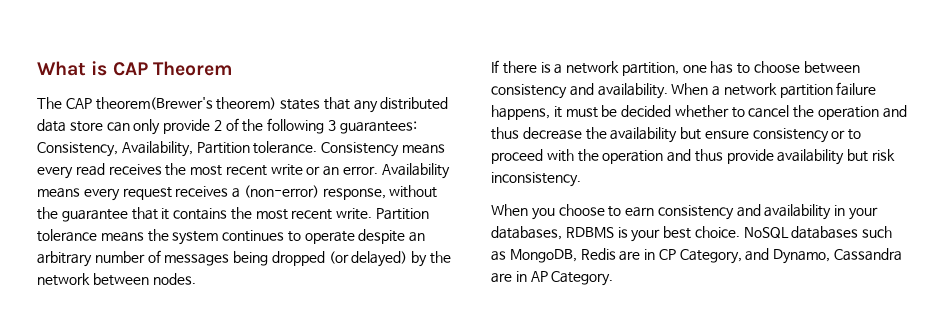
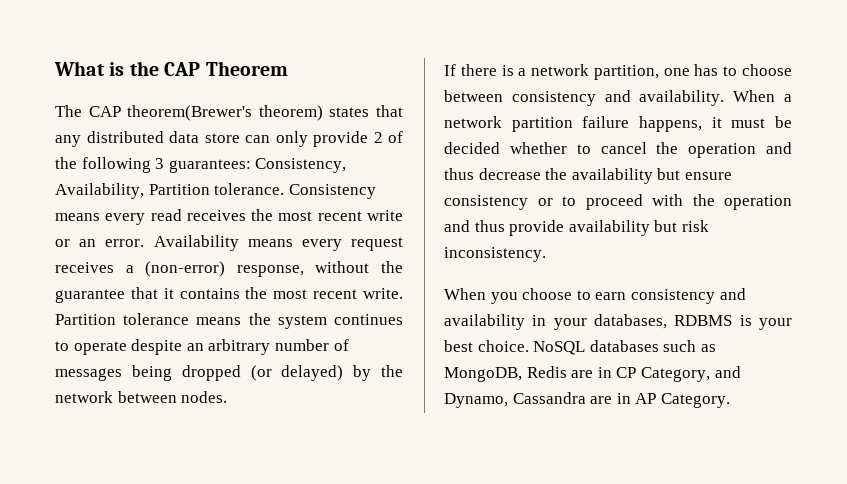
- What is CAP Theorem
+ What is the CAP Theorem

